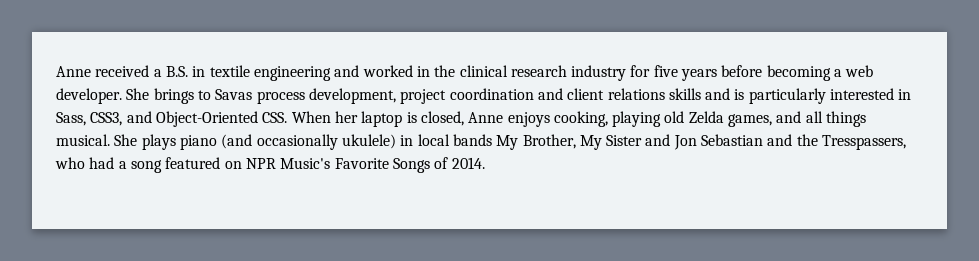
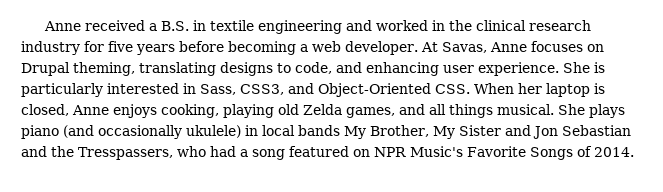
- She brings to Savas process development, project coordination and client relations skills and is particularly interested in Sass, CSS3, and Object-Oriented CSS. When her laptop is closed, Anne enjoys cooking, playing old Zelda games, and all things musical.
+ At Savas, Anne focuses on Drupal theming, translating designs to code, and enhancing user experience. She is particularly interested in Sass, CSS3, and Object-Oriented CSS. When her laptop is closed, Anne enjoys cooking, playing old Zelda games, and all things musical.

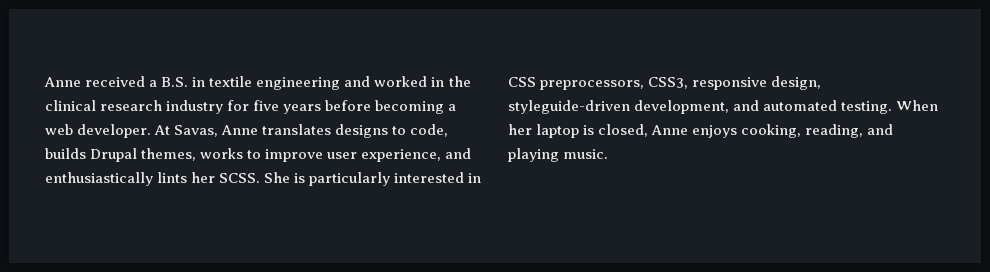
- At Savas, Anne focuses on Drupal theming, translating designs to code, and enhancing user experience.
+ At Savas, Anne translates designs to code, builds Drupal themes, works to improve user experience, and enthusiastically lints her SCSS.
- She is particularly interested in Sass, CSS3, and Object-Oriented CSS. When her laptop is closed, Anne enjoys cooking, playing old Zelda games, and all things musical. She plays piano (and occasionally ukulele) in local bands My Brother, My Sister and Jon Sebastian and the Tresspassers, who had a song featured on NPR Music's Favorite Songs of 2014.
+ She is particularly interested in CSS preprocessors, CSS3, responsive design, styleguide-driven development, and automated testing. When her laptop is closed, Anne enjoys cooking, reading, and playing music.

